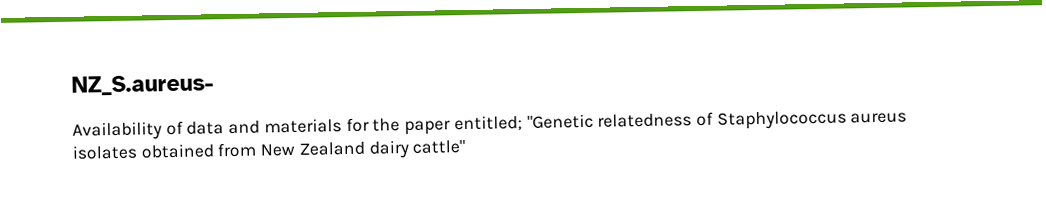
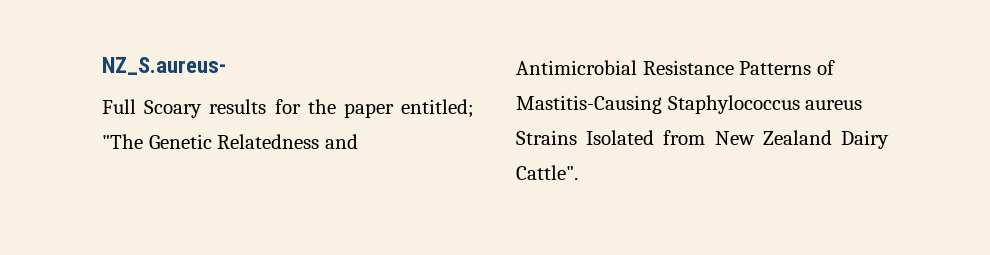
- Availability of data and materials for the paper entitled; "Genetic relatedness of Staphylococcus aureus isolates obtained from New Zealand dairy cattle"
+ Full Scoary results for the paper entitled; "The Genetic Relatedness and Antimicrobial Resistance Patterns of Mastitis-Causing Staphylococcus aureus Strains Isolated from New Zealand Dairy Cattle".

